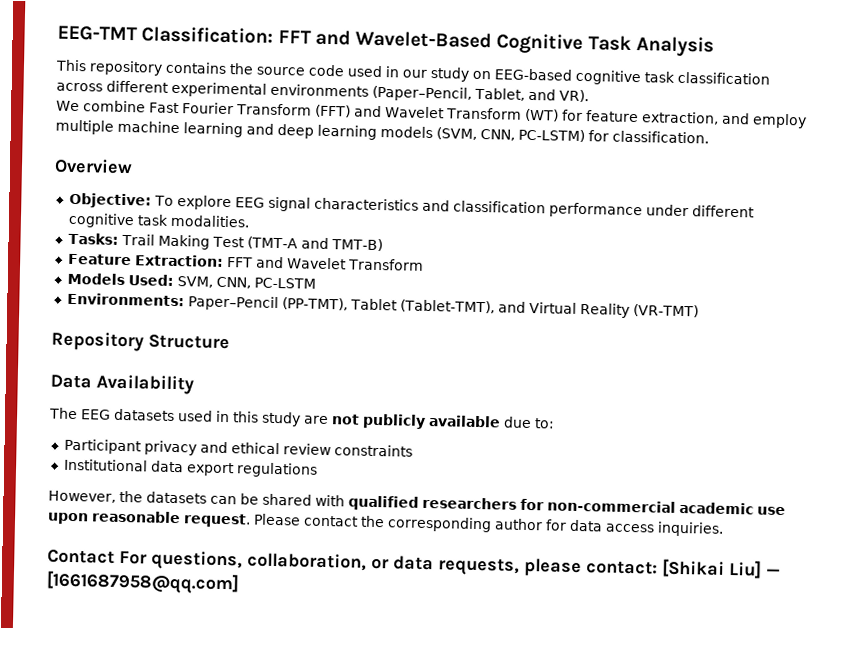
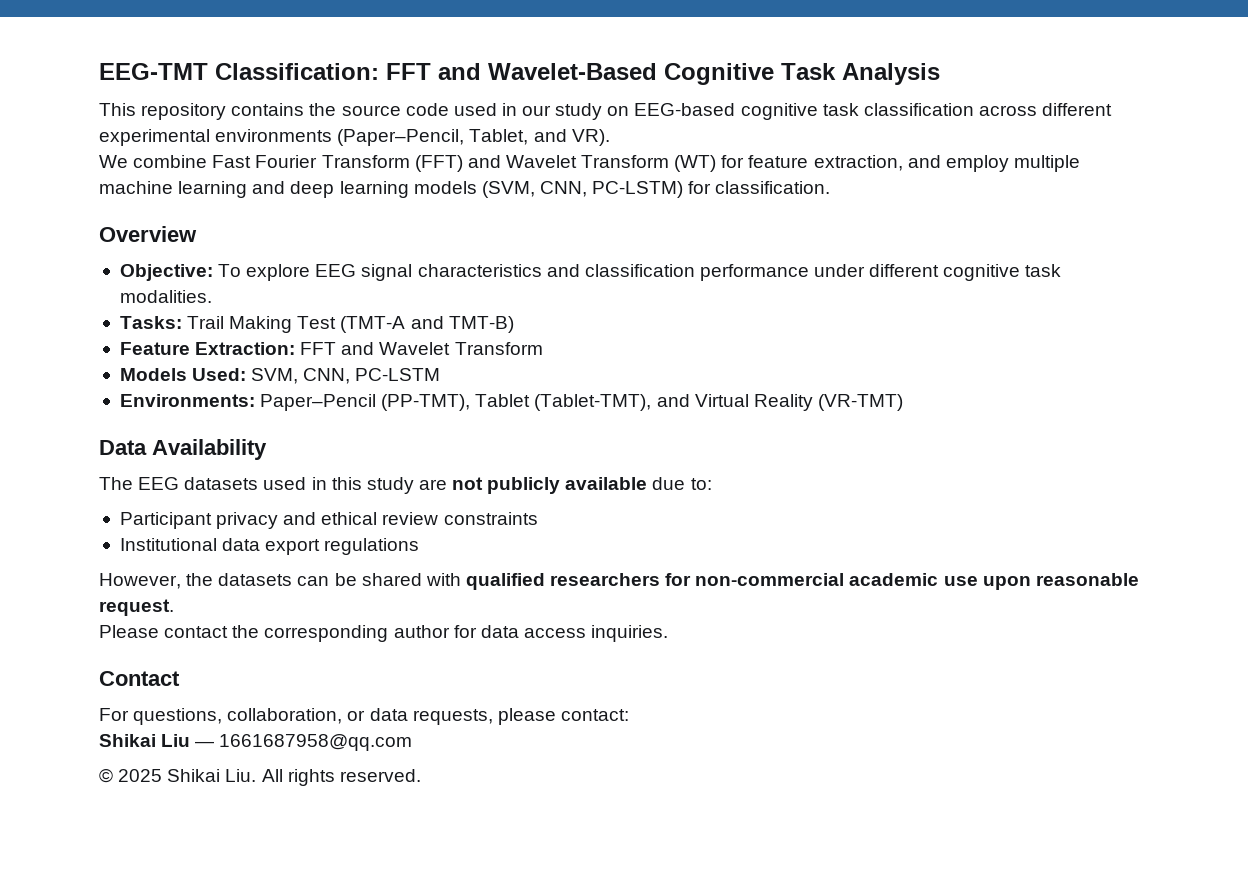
- Repository Structure
- However, the datasets can be shared with qualified researchers for non-commercial academic use upon reasonable request. Please contact the corresponding author for data access inquiries.
+ However, the datasets can be shared with qualified researchers for non-commercial academic use upon reasonable request.
+ Please contact the corresponding author for data access inquiries.
- Contact For questions, collaboration, or data requests, please contact: [Shikai Liu] — [1661687958@qq.com]
+ Contact
+ For questions, collaboration, or data requests, please contact:
+ Shikai Liu — 1661687958@qq.com
+ © 2025 Shikai Liu. All rights reserved.

